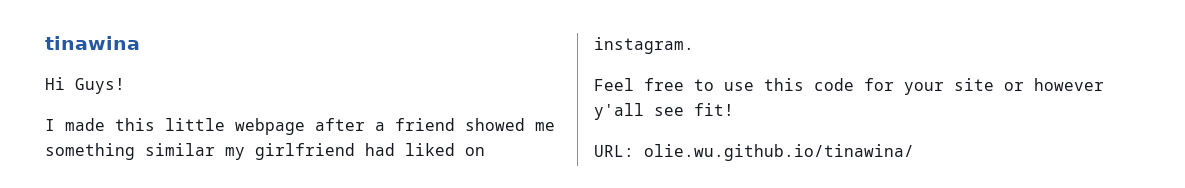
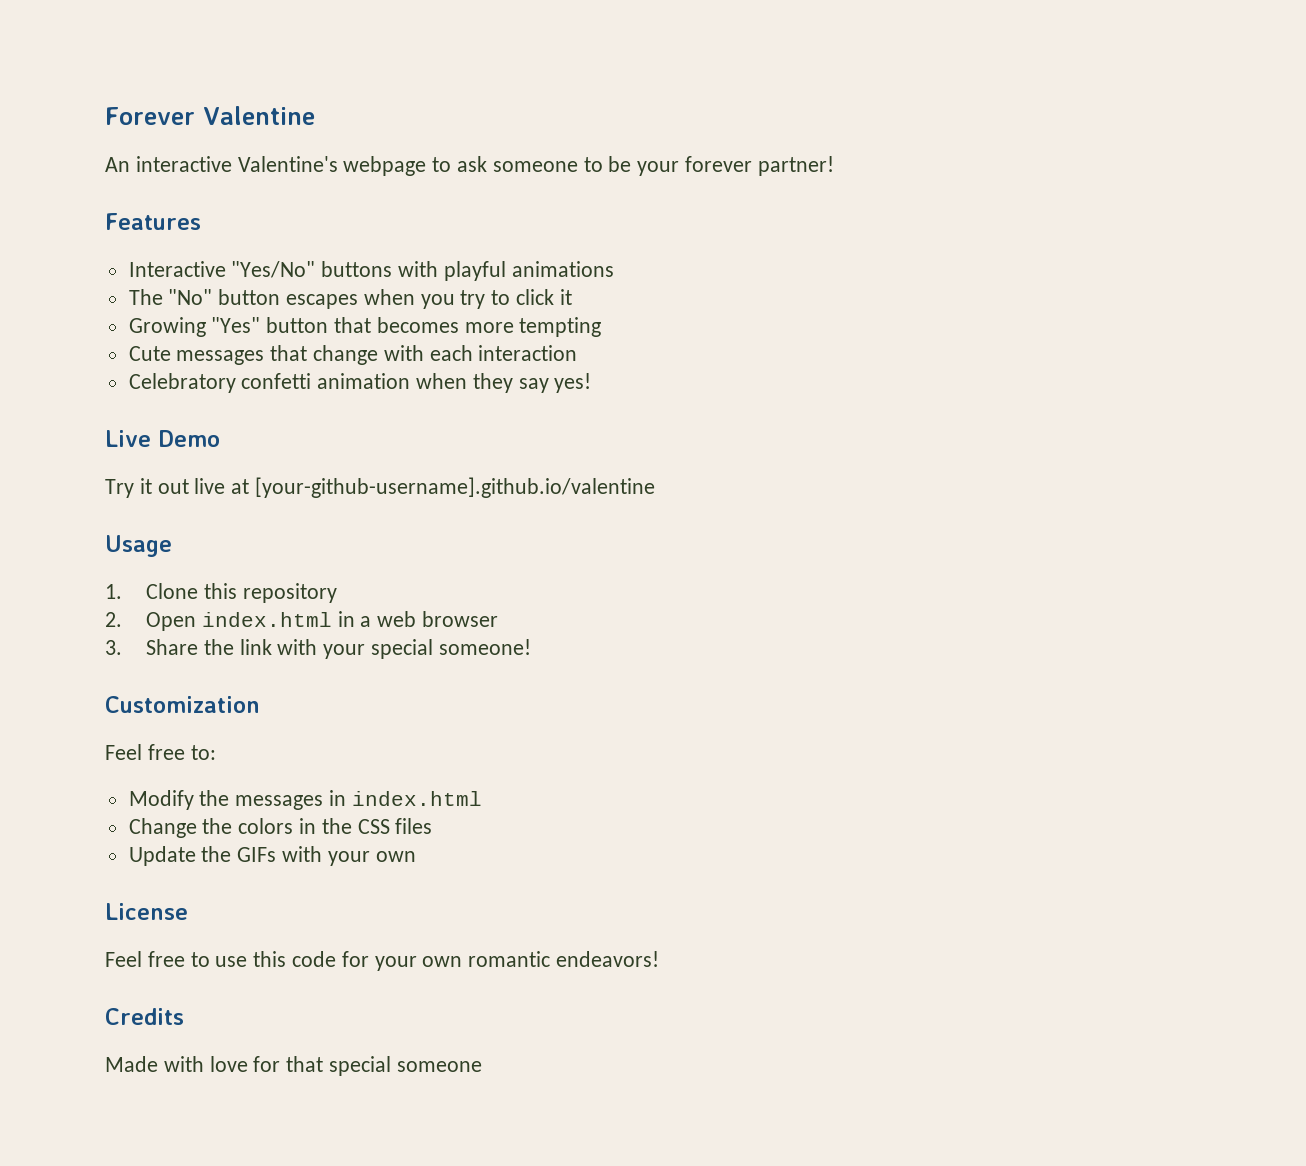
- tinawina
- Hi Guys!
- I made this little webpage after a friend showed me something similar my girlfriend had liked on instagram.
+ Forever Valentine
+ An interactive Valentine's webpage to ask someone to be your forever partner!
+ Features
+ Interactive "Yes/No" buttons with playful animations
+ The "No" button escapes when you try to click it
+ Growing "Yes" button that becomes more tempting
+ Cute messages that change with each interaction
+ Celebratory confetti animation when they say yes!
+ Live Demo
+ Try it out live at [your-github-username].github.io/valentine
+ Usage
+ 1. Clone this repository
+ 2. Open index.html in a web browser
+ 3. Share the link with your special someone!
+ Customization
+ Feel free to:
+ Modify the messages in index.html
+ Change the colors in the CSS files
+ Update the GIFs with your own
+ License
- Feel free to use this code for your site or however y'all see fit!
- URL: olie.wu.github.io/tinawina/
+ Feel free to use this code for your own romantic endeavors!
+ Credits
+ Made with love for that special someone

